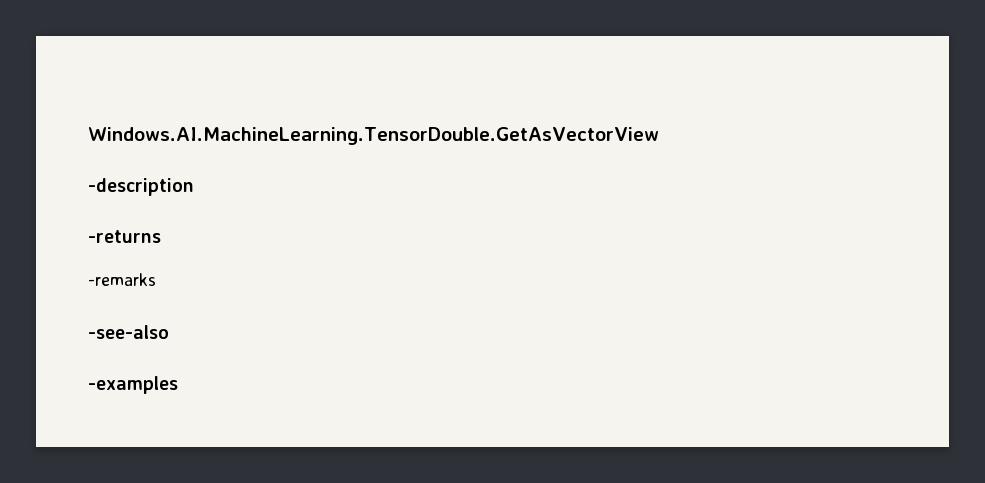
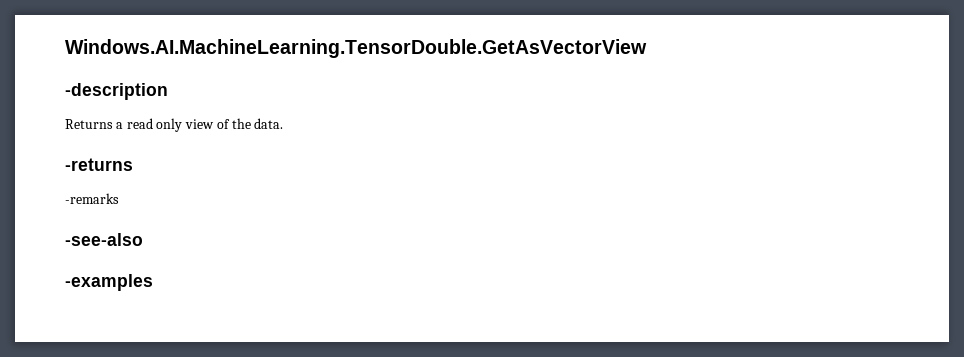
+ Returns a read only view of the data.

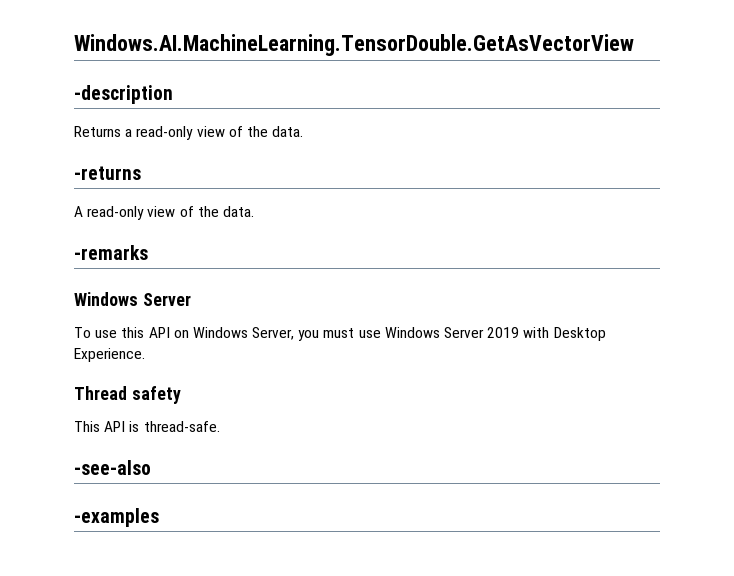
- Returns a read only view of the data.
+ Returns a read-only view of the data.
+ A read-only view of the data.
  -remarks
+ Windows Server
+ To use this API on Windows Server, you must use Windows Server 2019 with Desktop Experience.
+ Thread safety
+ This API is thread-safe.

